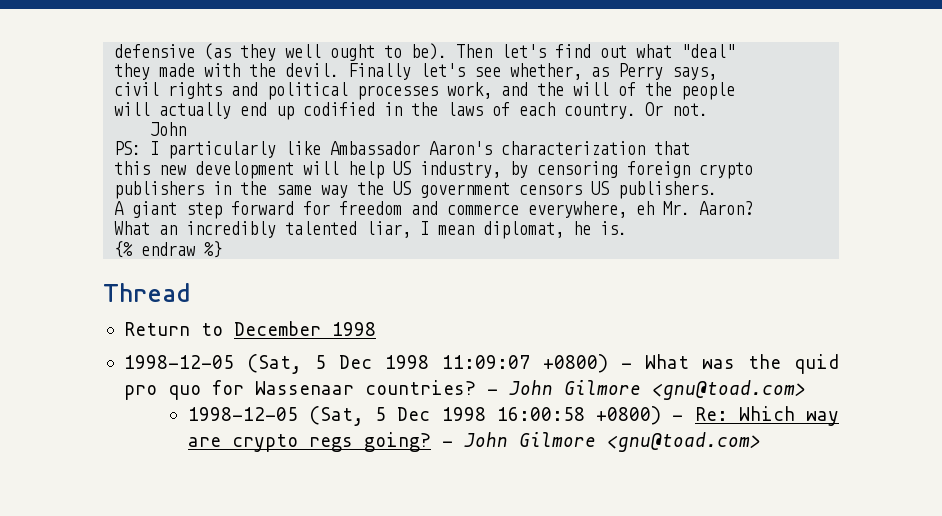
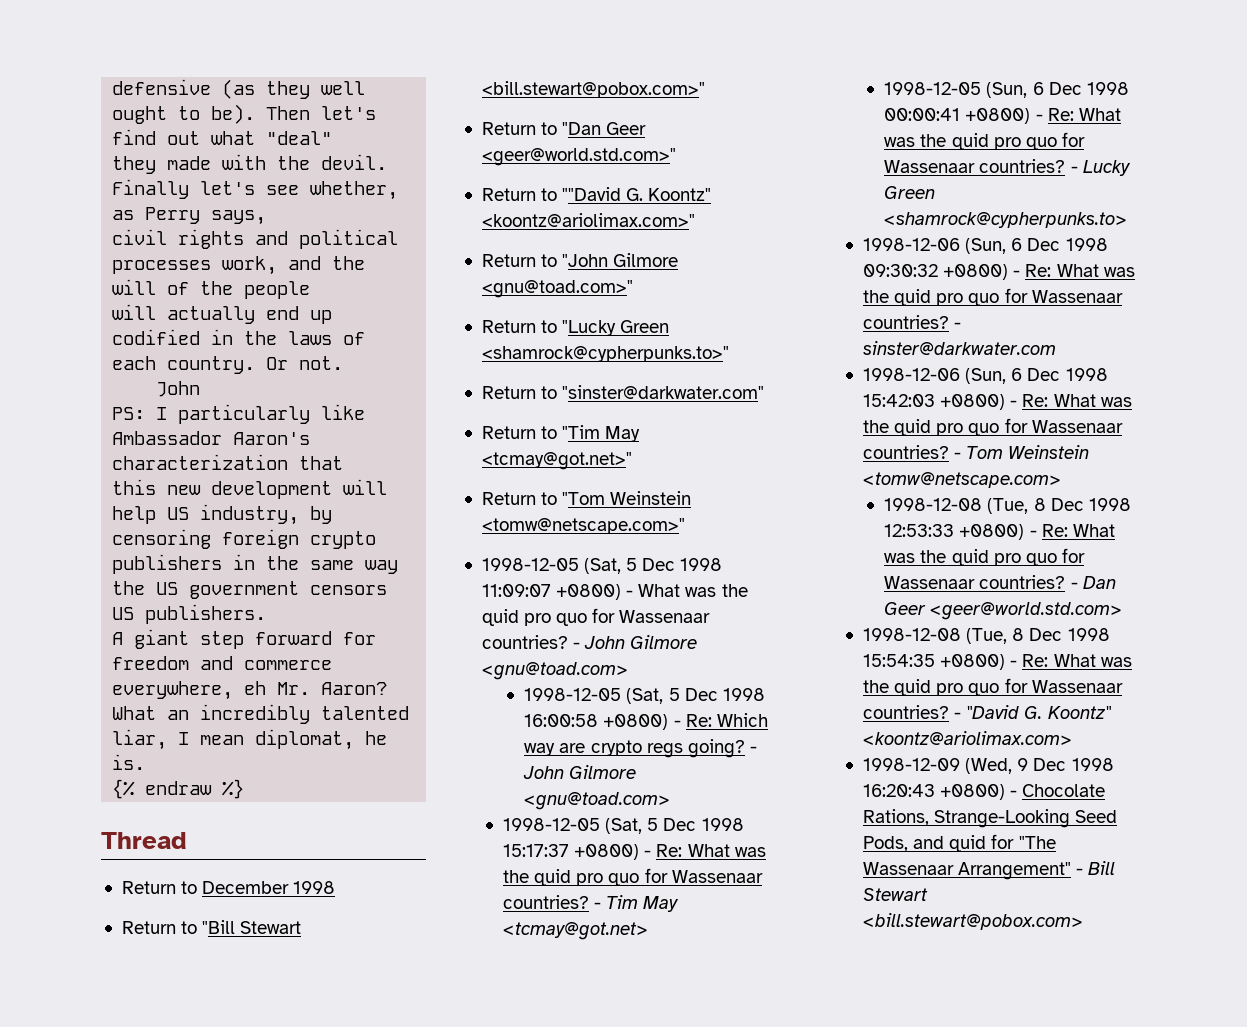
+ Return to "Bill Stewart <bill.stewart@pobox.com>"
+ Return to "Dan Geer <geer@world.std.com>"
+ Return to ""David G. Koontz" <koontz@ariolimax.com>"
+ Return to "John Gilmore <gnu@toad.com>"
+ Return to "Lucky Green <shamrock@cypherpunks.to>"
+ Return to "sinster@darkwater.com"
+ Return to "Tim May <tcmay@got.net>"
+ Return to "Tom Weinstein <tomw@netscape.com>"
+ 1998-12-05 (Sat, 5 Dec 1998 15:17:37 +0800) - Re: What was the quid pro quo for Wassenaar countries? - Tim May <tcmay@got.net>
+ 1998-12-05 (Sun, 6 Dec 1998 00:00:41 +0800) - Re: What was the quid pro quo for Wassenaar countries? - Lucky Green <shamrock@cypherpunks.to>
+ 1998-12-06 (Sun, 6 Dec 1998 09:30:32 +0800) - Re: What was the quid pro quo for Wassenaar countries? - sinster@darkwater.com
+ 1998-12-06 (Sun, 6 Dec 1998 15:42:03 +0800) - Re: What was the quid pro quo for Wassenaar countries? - Tom Weinstein <tomw@netscape.com>
+ 1998-12-08 (Tue, 8 Dec 1998 12:53:33 +0800) - Re: What was the quid pro quo for Wassenaar countries? - Dan Geer <geer@world.std.com>
+ 1998-12-08 (Tue, 8 Dec 1998 15:54:35 +0800) - Re: What was the quid pro quo for Wassenaar countries? - "David G. Koontz" <koontz@ariolimax.com>
+ 1998-12-09 (Wed, 9 Dec 1998 16:20:43 +0800) - Chocolate Rations, Strange-Looking Seed Pods, and quid for "The Wassenaar Arrangement" - Bill Stewart <bill.stewart@pobox.com>

